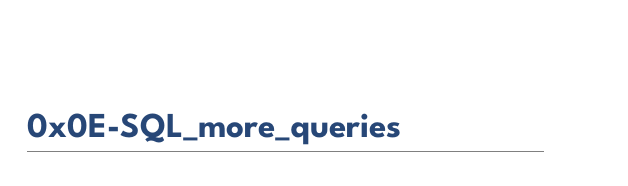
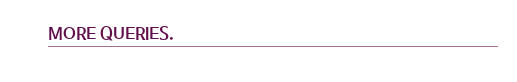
- 0x0E-SQL_more_queries
+ MORE QUERIES.

